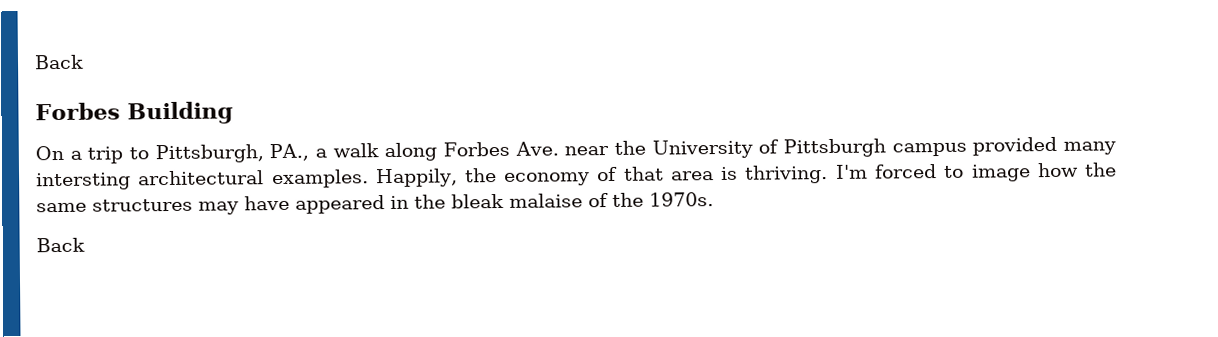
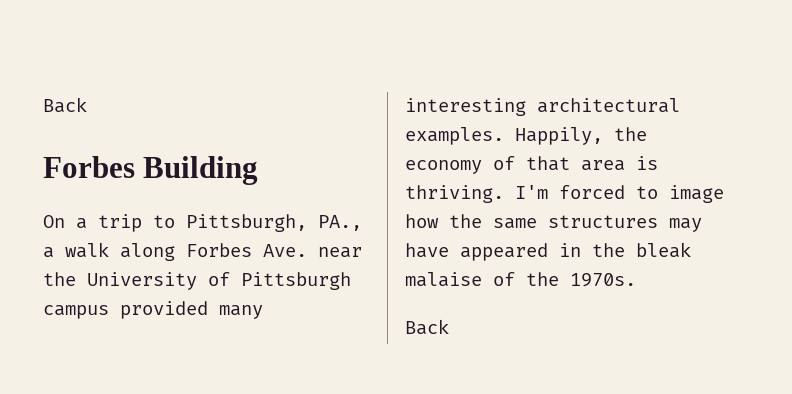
- On a trip to Pittsburgh, PA., a walk along Forbes Ave. near the University of Pittsburgh campus provided many intersting architectural examples.
+ On a trip to Pittsburgh, PA., a walk along Forbes Ave. near the University of Pittsburgh campus provided many interesting architectural examples.

